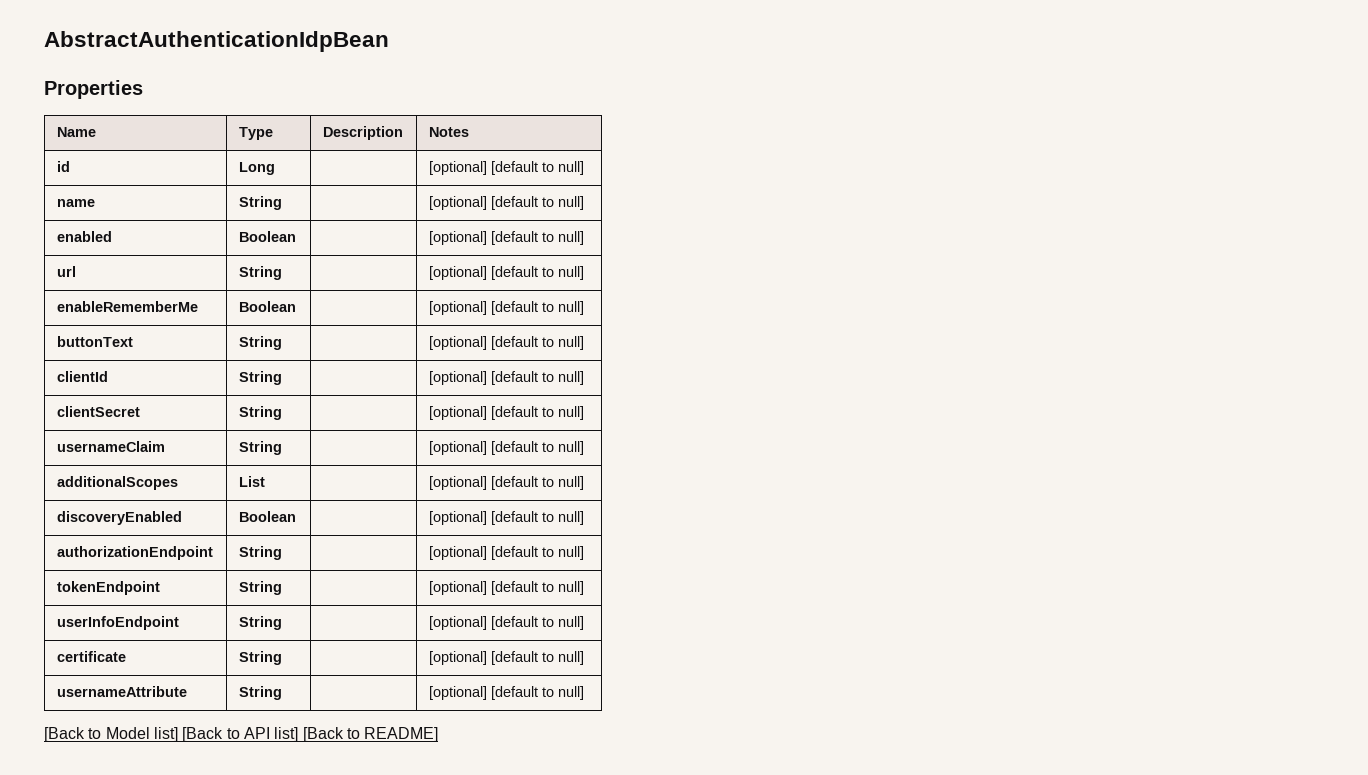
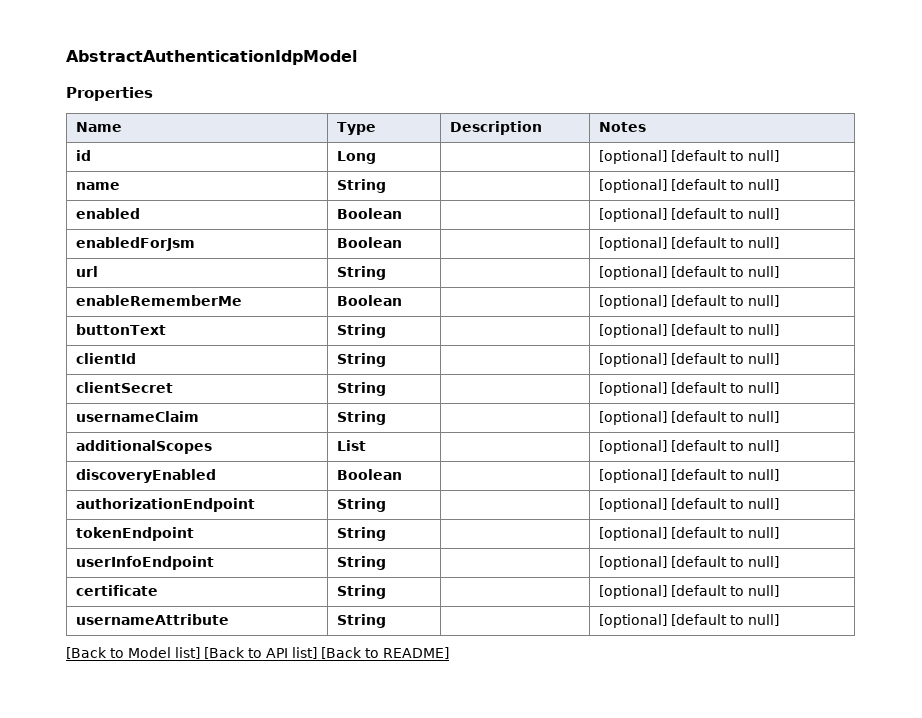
- AbstractAuthenticationIdpBean
+ AbstractAuthenticationIdpModel
+ enabledForJsm | Boolean | | [optional] [default to null]

